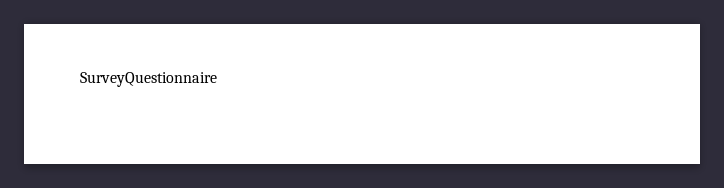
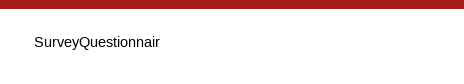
- SurveyQuestionnaire
+ SurveyQuestionnair

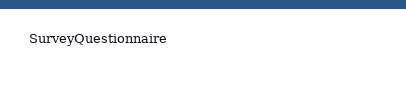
- SurveyQuestionnair
+ SurveyQuestionnaire

